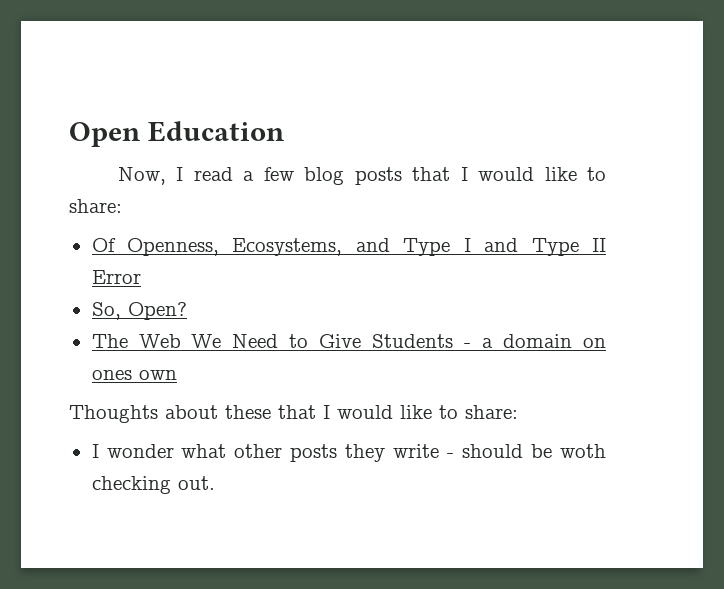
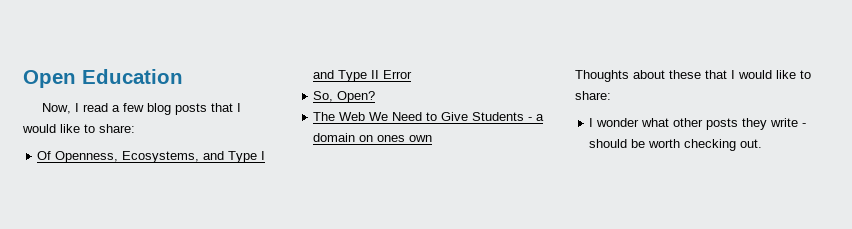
- I wonder what other posts they write - should be woth checking out.
+ I wonder what other posts they write - should be worth checking out.

